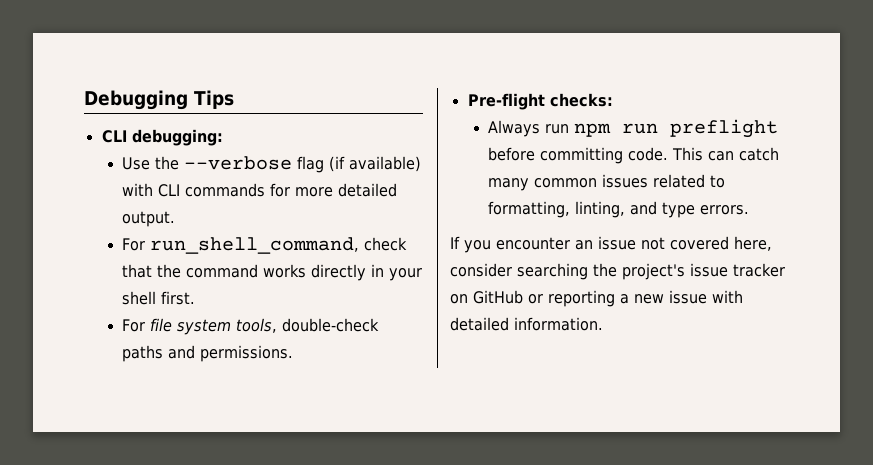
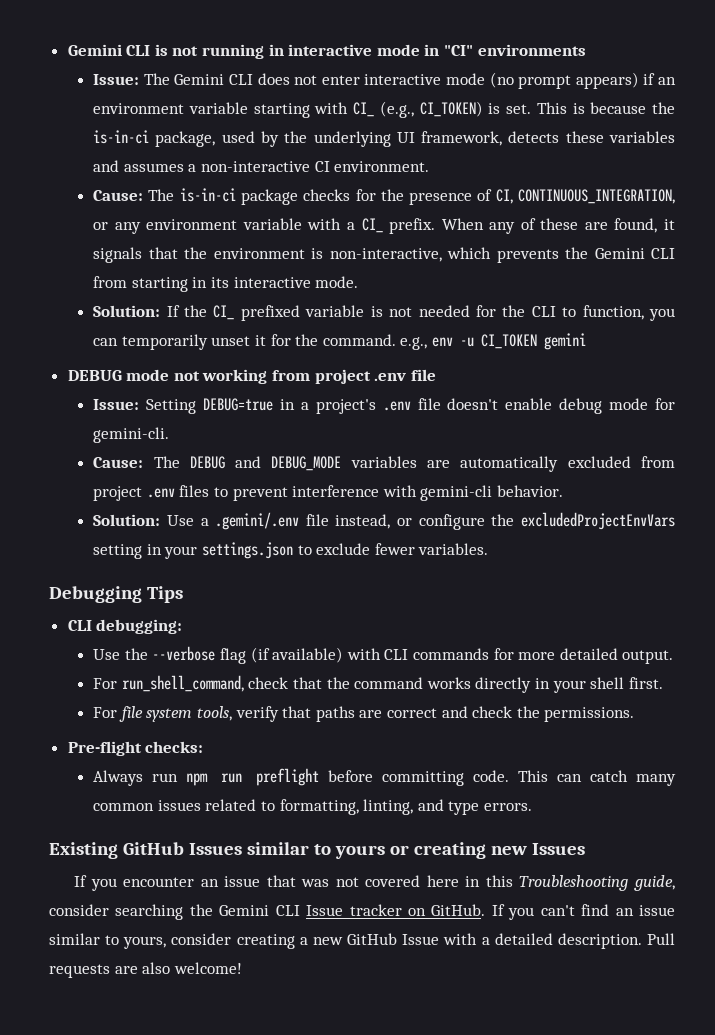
+ Gemini CLI is not running in interactive mode in "CI" environments
+ Issue: The Gemini CLI does not enter interactive mode (no prompt appears) if an environment variable starting with CI_ (e.g., CI_TOKEN) is set. This is because the is-in-ci package, used by the underlying UI framework, detects these variables and assumes a non-interactive CI environment.
+ Cause: The is-in-ci package checks for the presence of CI, CONTINUOUS_INTEGRATION, or any environment variable with a CI_ prefix. When any of these are found, it signals that the environment is non-interactive, which prevents the Gemini CLI from starting in its interactive mode.
+ Solution: If the CI_ prefixed variable is not needed for the CLI to function, you can temporarily unset it for the command. e.g., env -u CI_TOKEN gemini
+ DEBUG mode not working from project .env file
+ Issue: Setting DEBUG=true in a project's .env file doesn't enable debug mode for gemini-cli.
+ Cause: The DEBUG and DEBUG_MODE variables are automatically excluded from project .env files to prevent interference with gemini-cli behavior.
+ Solution: Use a .gemini/.env file instead, or configure the excludedProjectEnvVars setting in your settings.json to exclude fewer variables.
- For file system tools, double-check paths and permissions.
+ For file system tools, verify that paths are correct and check the permissions.
+ Existing GitHub Issues similar to yours or creating new Issues
- If you encounter an issue not covered here, consider searching the project's issue tracker on GitHub or reporting a new issue with detailed information.
+ If you encounter an issue that was not covered here in this Troubleshooting guide, consider searching the Gemini CLI Issue tracker on GitHub. If you can't find an issue similar to yours, consider creating a new GitHub Issue with a detailed description. Pull requests are also welcome!

